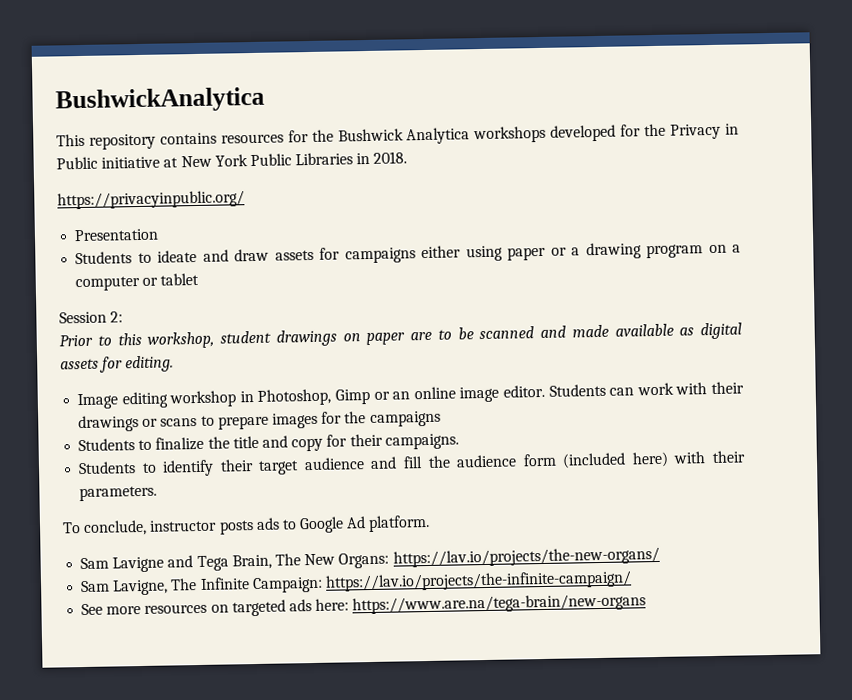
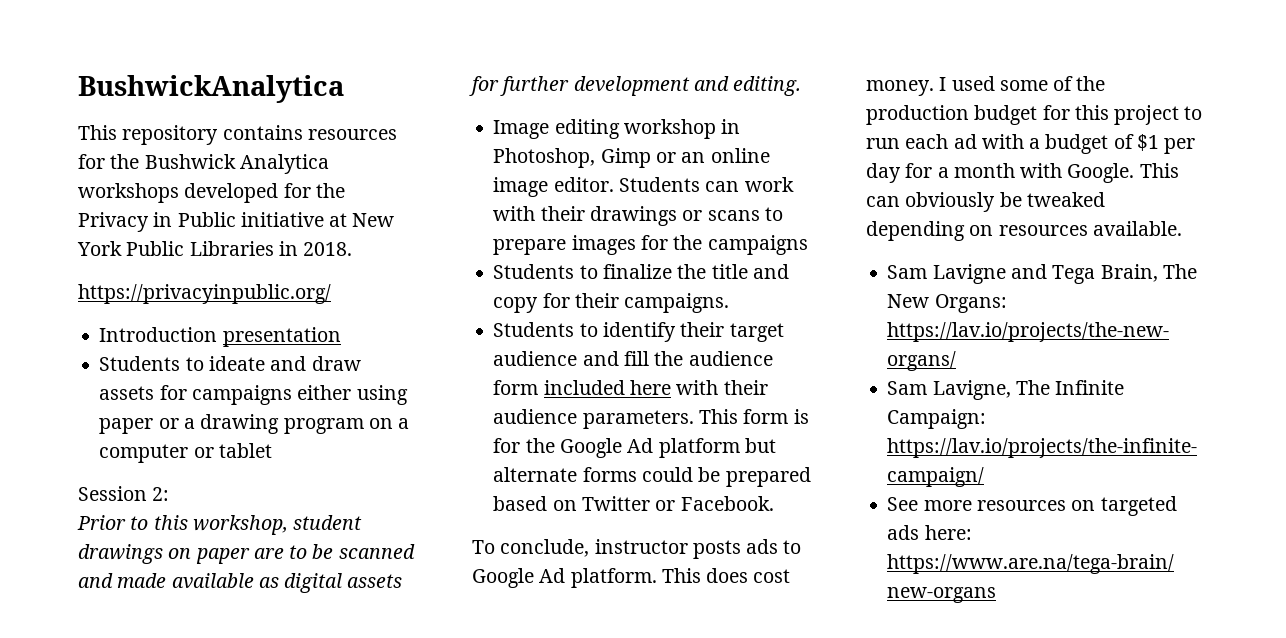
- Presentation
+ Introduction presentation
- Prior to this workshop, student drawings on paper are to be scanned and made available as digital assets for editing.
+ Prior to this workshop, student drawings on paper are to be scanned and made available as digital assets for further development and editing.
- Students to identify their target audience and fill the audience form (included here) with their parameters.
+ Students to identify their target audience and fill the audience form included here with their audience parameters. This form is for the Google Ad platform but alternate forms could be prepared based on Twitter or Facebook.
+ This does cost money. I used some of the production budget for this project to run each ad with a budget of $1 per day for a month with Google. This can obviously be tweaked depending on resources available.

